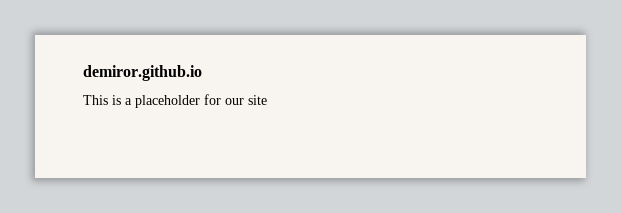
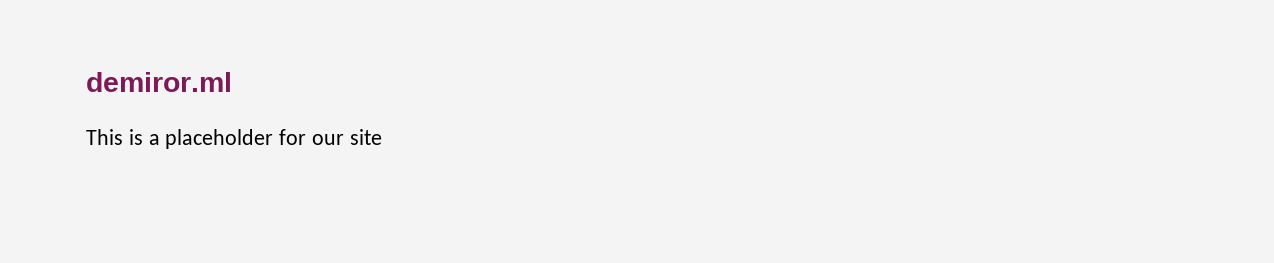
- demiror.github.io
+ demiror.ml

